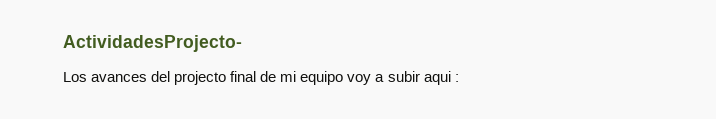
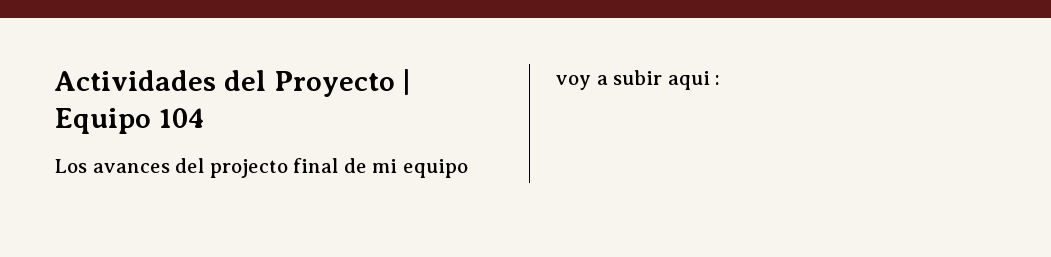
- ActividadesProjecto-
+ Actividades del Proyecto | Equipo 104

